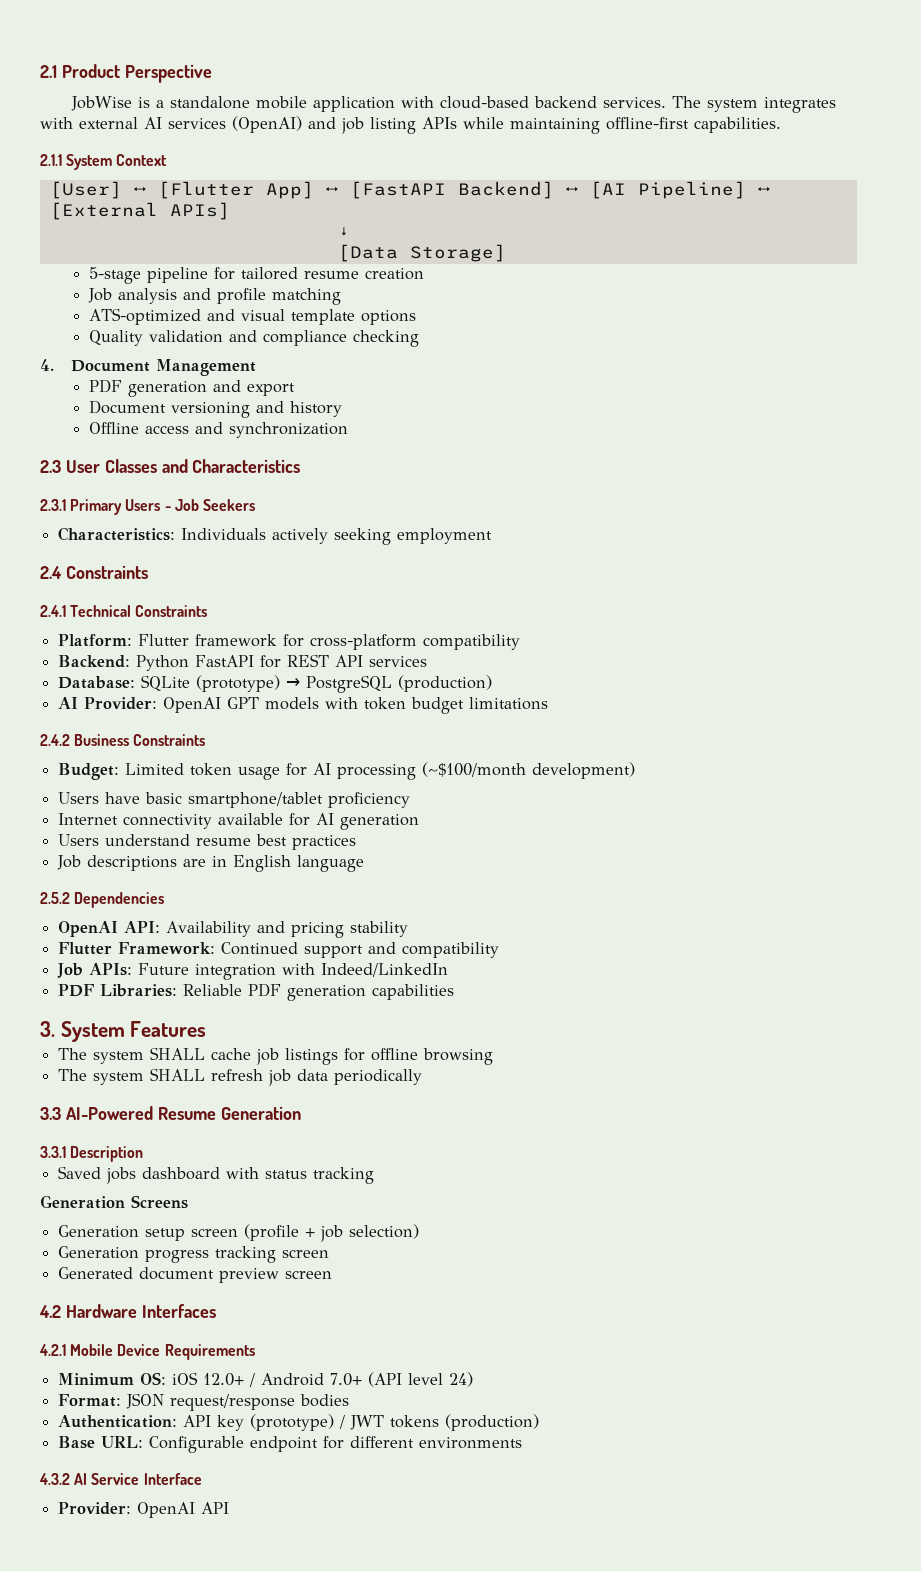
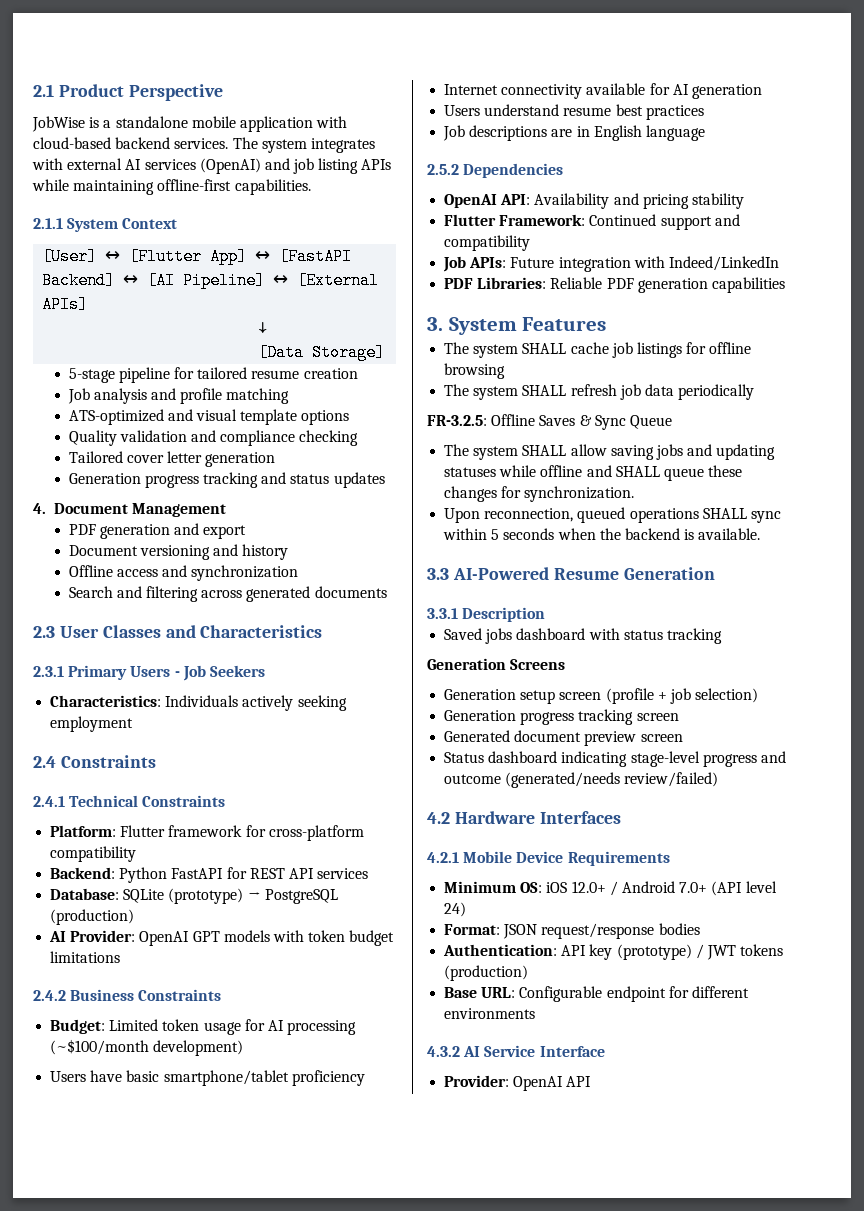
+ Tailored cover letter generation
+ Generation progress tracking and status updates
+ Search and filtering across generated documents
+ FR-3.2.5: Offline Saves & Sync Queue
+ The system SHALL allow saving jobs and updating statuses while offline and SHALL queue these changes for synchronization.
+ Upon reconnection, queued operations SHALL sync within 5 seconds when the backend is available.
+ Status dashboard indicating stage-level progress and outcome (generated/needs review/failed)

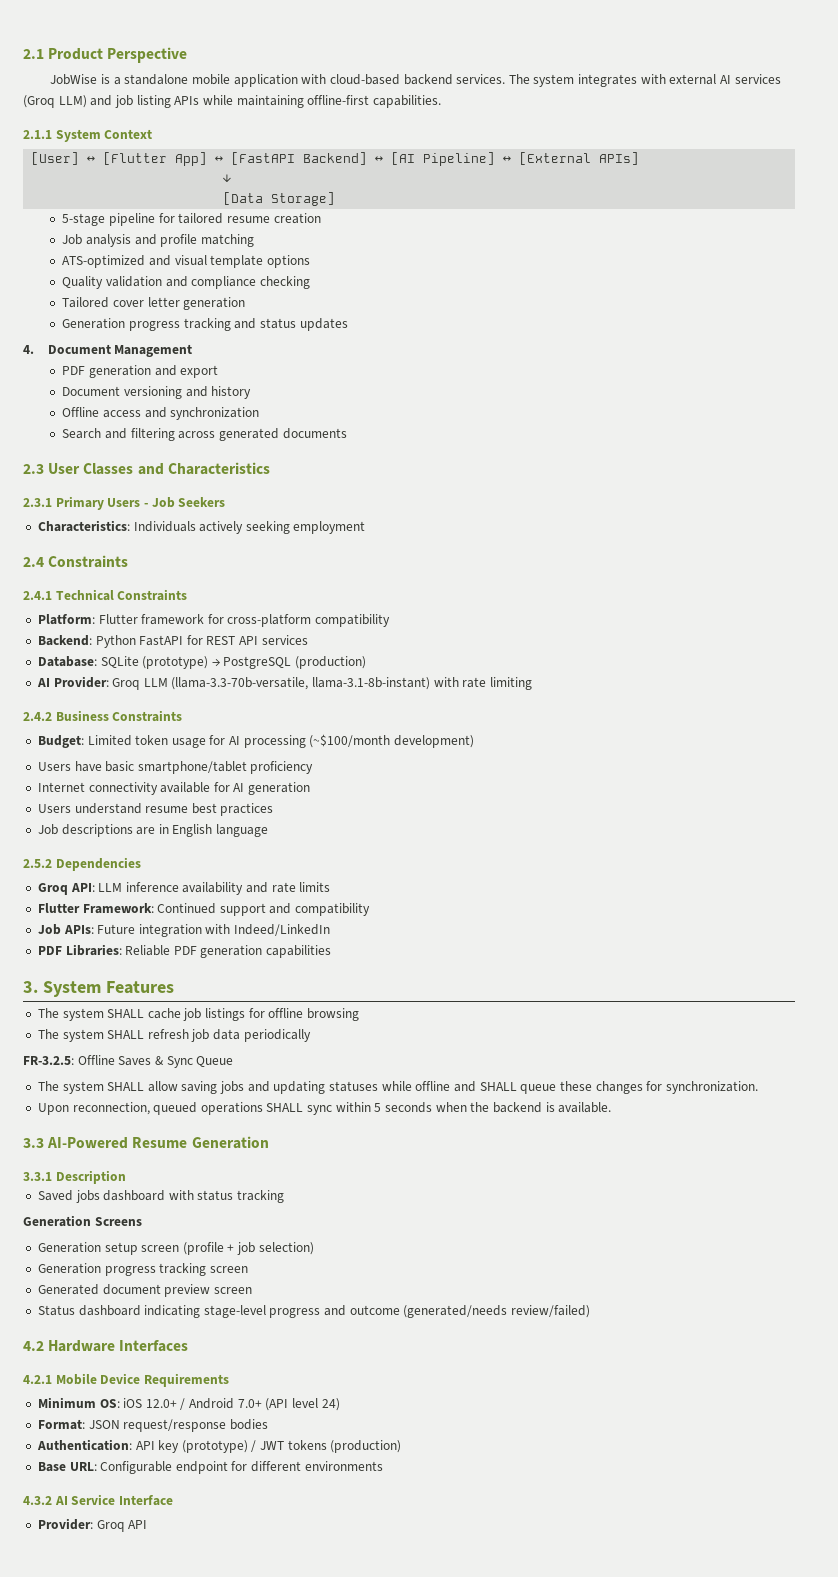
- The system integrates with external AI services (OpenAI) and job listing APIs while maintaining offline-first capabilities.
+ The system integrates with external AI services (Groq LLM) and job listing APIs while maintaining offline-first capabilities.
- AI Provider: OpenAI GPT models with token budget limitations
+ AI Provider: Groq LLM (llama-3.3-70b-versatile, llama-3.1-8b-instant) with rate limiting
- OpenAI API: Availability and pricing stability
+ Groq API: LLM inference availability and rate limits
- Provider: OpenAI API
+ Provider: Groq API

